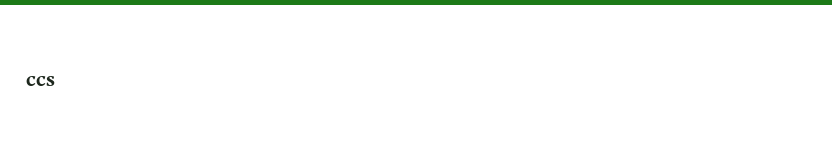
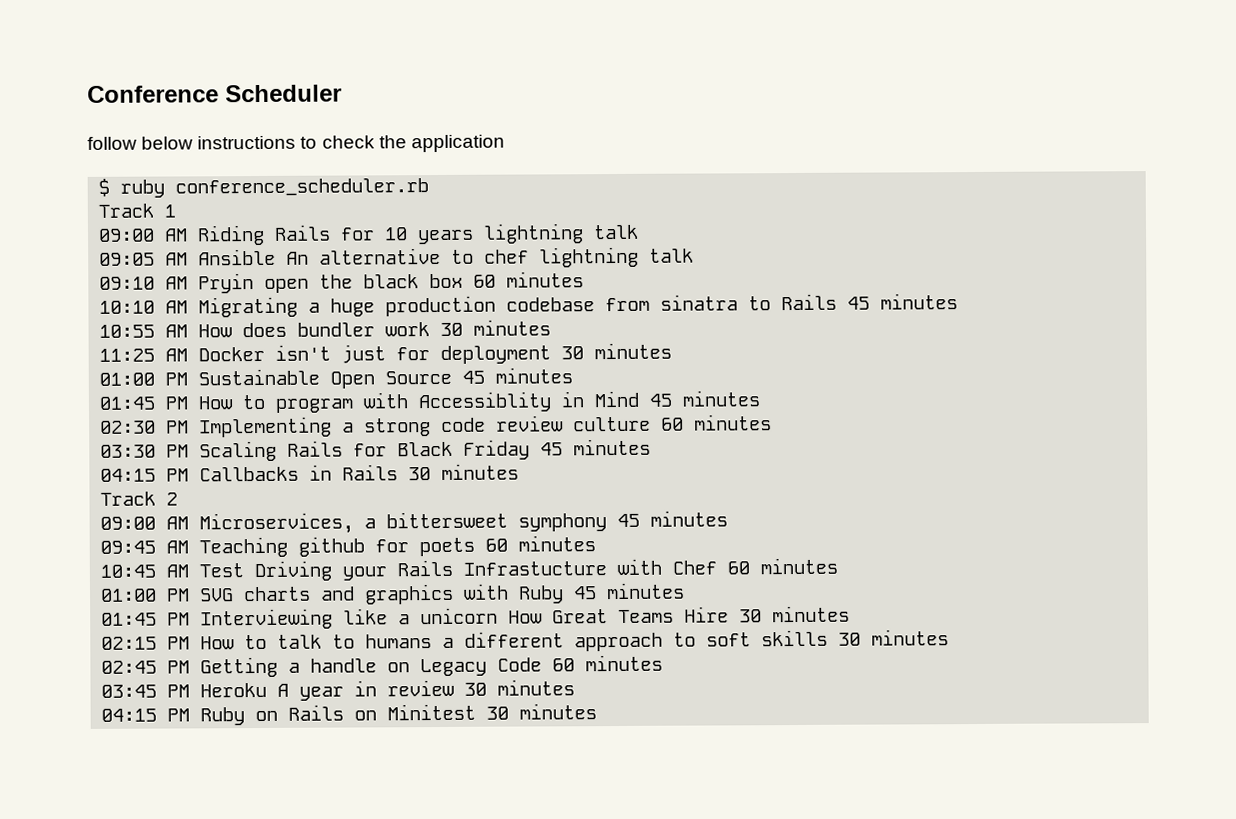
- ccs
+ Conference Scheduler
+ follow below instructions to check the application
+ $ ruby conference_scheduler.rb
+ Track 1
+ 09:00 AM Riding Rails for 10 years lightning talk
+ 09:05 AM Ansible An alternative to chef lightning talk
+ 09:10 AM Pryin open the black box 60 minutes
+ 10:10 AM Migrating a huge production codebase from sinatra to Rails 45 minutes
+ 10:55 AM How does bundler work 30 minutes
+ 11:25 AM Docker isn't just for deployment 30 minutes
+ 01:00 PM Sustainable Open Source 45 minutes
+ 01:45 PM How to program with Accessiblity in Mind 45 minutes
+ 02:30 PM Implementing a strong code review culture 60 minutes
+ 03:30 PM Scaling Rails for Black Friday 45 minutes
+ 04:15 PM Callbacks in Rails 30 minutes
+ Track 2
+ 09:00 AM Microservices, a bittersweet symphony 45 minutes
+ 09:45 AM Teaching github for poets 60 minutes
+ 10:45 AM Test Driving your Rails Infrastucture with Chef 60 minutes
+ 01:00 PM SVG charts and graphics with Ruby 45 minutes
+ 01:45 PM Interviewing like a unicorn How Great Teams Hire 30 minutes
+ 02:15 PM How to talk to humans a different approach to soft skills 30 minutes
+ 02:45 PM Getting a handle on Legacy Code 60 minutes
+ 03:45 PM Heroku A year in review 30 minutes
+ 04:15 PM Ruby on Rails on Minitest 30 minutes

